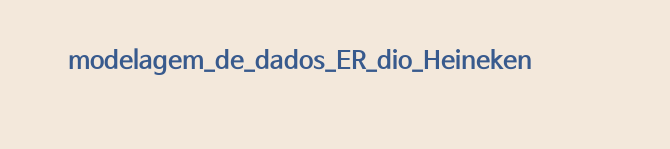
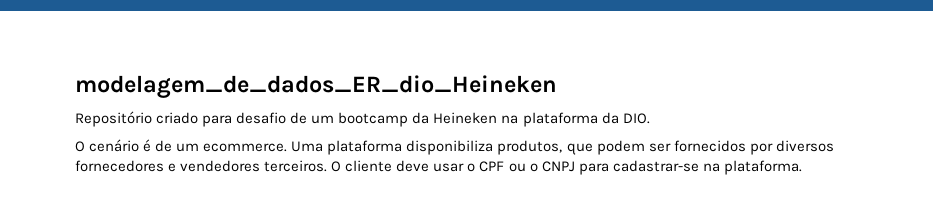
+ Repositório criado para desafio de um bootcamp da Heineken na plataforma da DIO.
+ O cenário é de um ecommerce. Uma plataforma disponibiliza produtos, que podem ser fornecidos por diversos fornecedores e vendedores terceiros. O cliente deve usar o CPF ou o CNPJ para cadastrar-se na plataforma.

